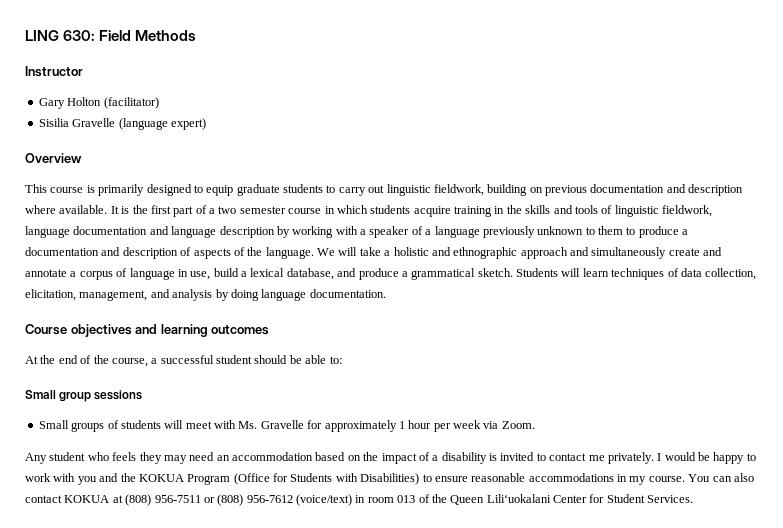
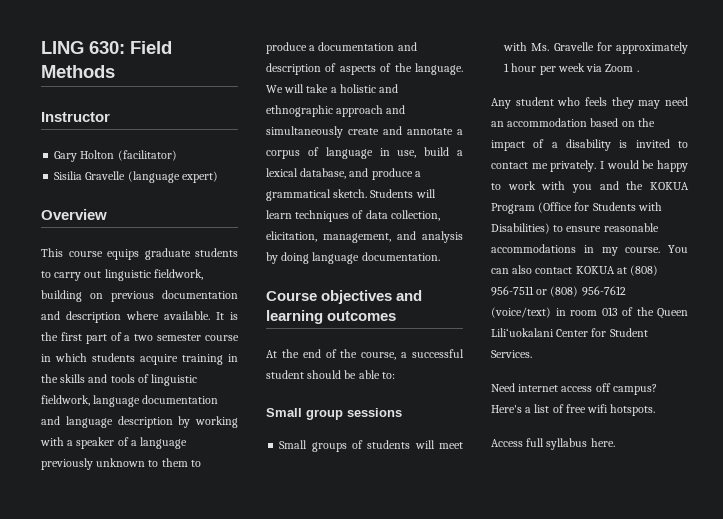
- This course is primarily designed to equip graduate students to carry out linguistic fieldwork, building on previous documentation and description where available.
+ This course equips graduate students to carry out linguistic fieldwork, building on previous documentation and description where available.
- Small groups of students will meet with Ms. Gravelle for approximately 1 hour per week via Zoom.
+ Small groups of students will meet with Ms. Gravelle for approximately 1 hour per week via Zoom .
+ Need internet access off campus? Here's a list of free wifi hotspots.
+ Access full syllabus here.

